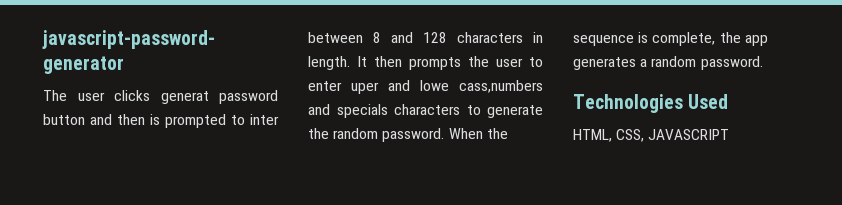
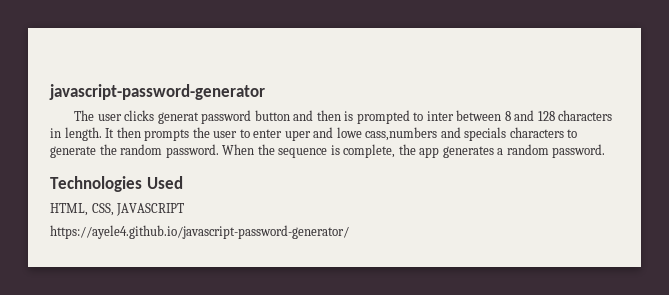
+ https://ayele4.github.io/javascript-password-generator/

